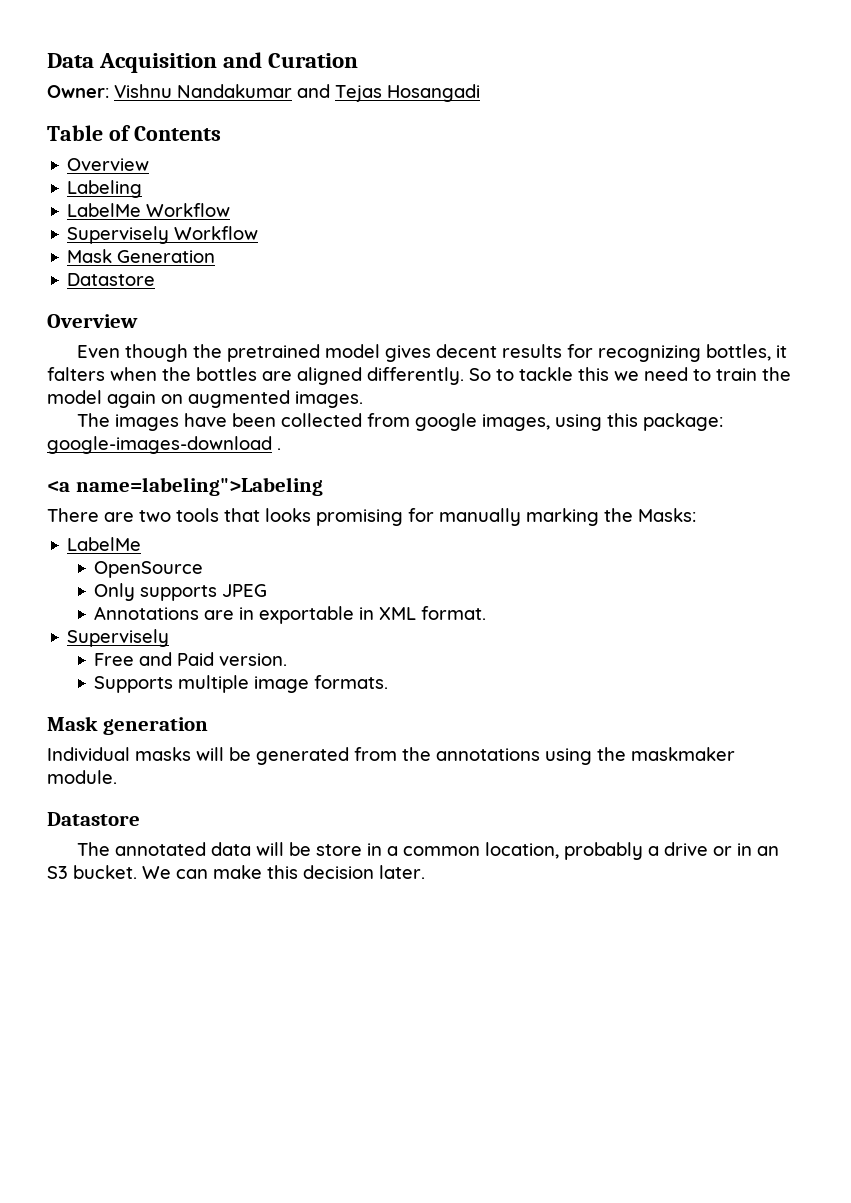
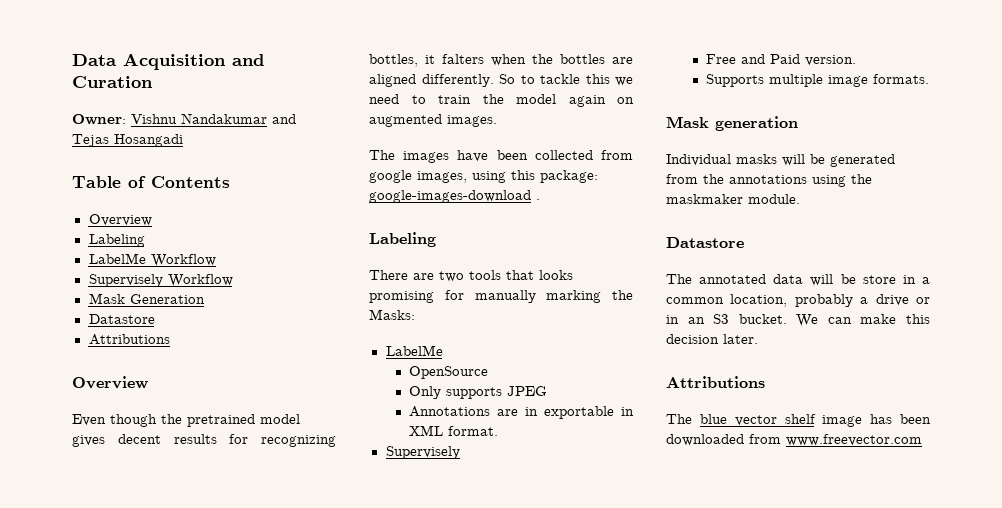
  Mask Generation
  Datastore
+ Attributions
  The images have been collected from google images, using this package: google-images-download .
- <a name=labeling">Labeling
+ Labeling
  We can make this decision later.
+ Attributions
+ The blue vector shelf image has been downloaded from www.freevector.com

